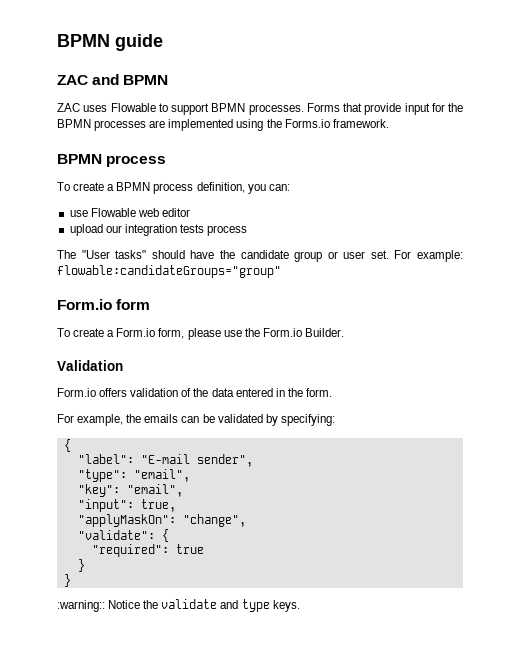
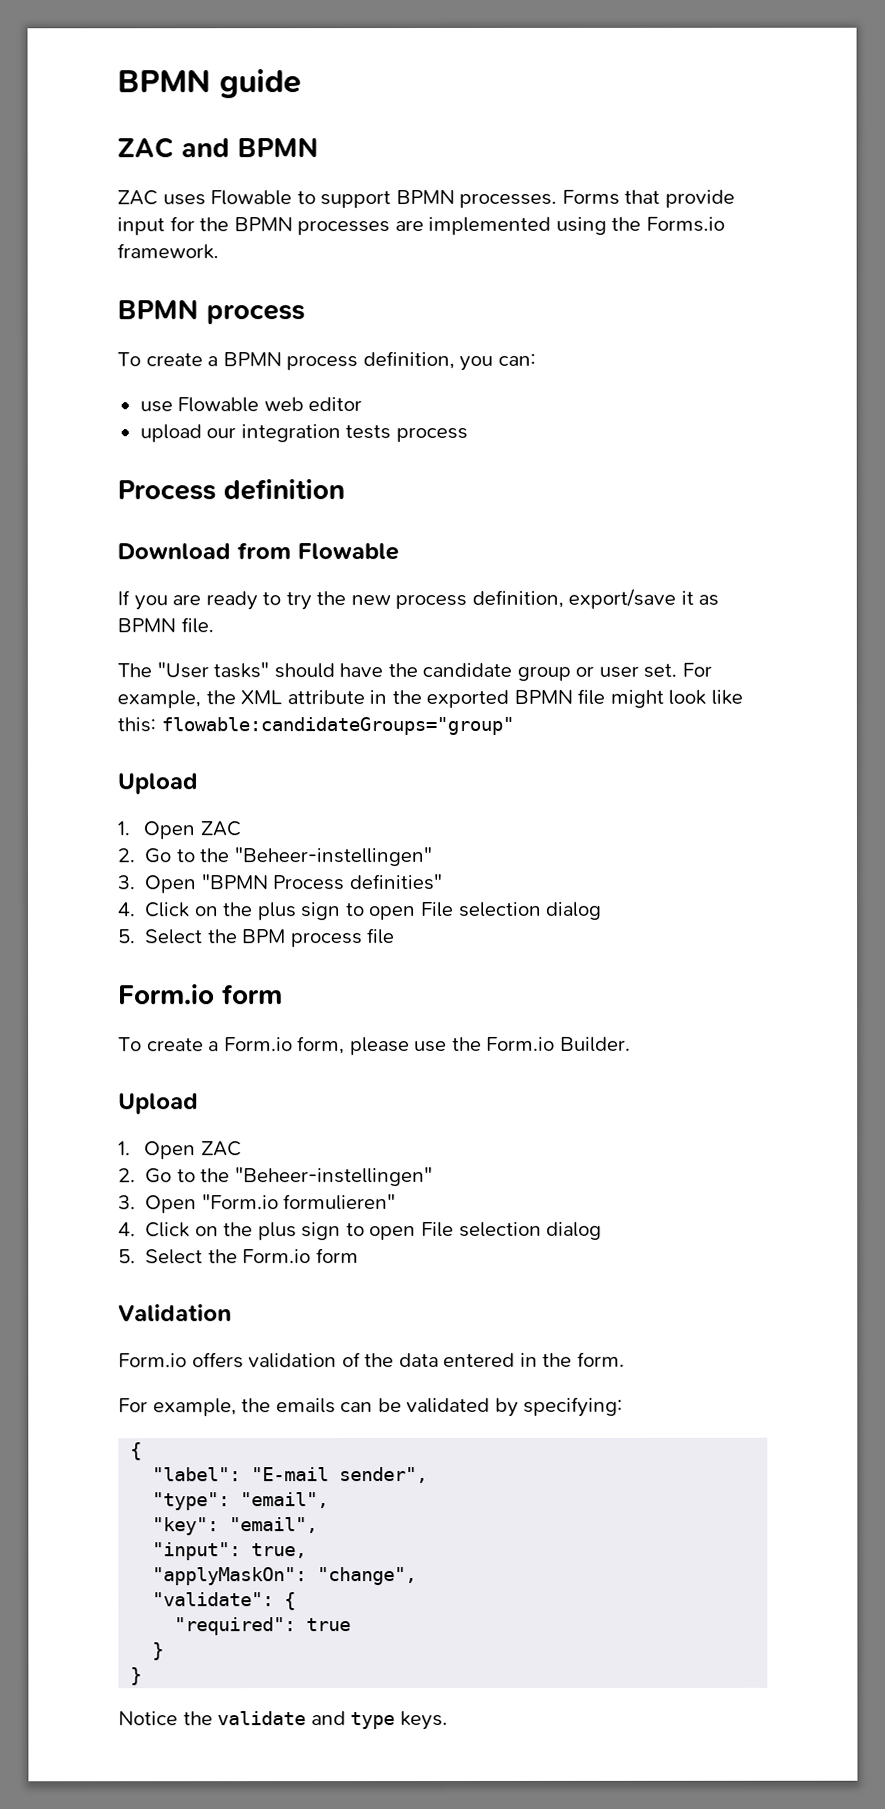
+ Process definition
+ Download from Flowable
+ If you are ready to try the new process definition, export/save it as BPMN file.
- For example: flowable:candidateGroups="group"
+ For example, the XML attribute in the exported BPMN file might look like this: flowable:candidateGroups="group"
+ Upload
+ 1. Open ZAC
+ 2. Go to the "Beheer-instellingen"
+ 3. Open "BPMN Process definities"
+ 4. Click on the plus sign to open File selection dialog
+ 5. Select the BPM process file
  To create a Form.io form, please use the Form.io Builder.
+ Upload
+ 1. Open ZAC
+ 2. Go to the "Beheer-instellingen"
+ 3. Open "Form.io formulieren"
+ 4. Click on the plus sign to open File selection dialog
+ 5. Select the Form.io form
- :warning:: Notice the validate and type keys.
+ Notice the validate and type keys.

